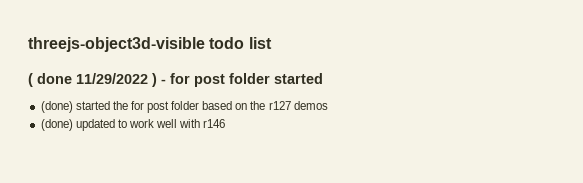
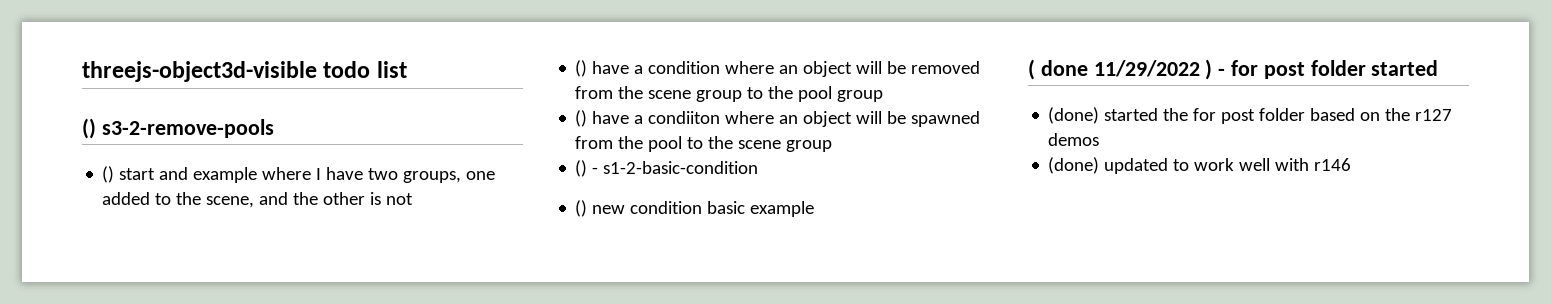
+ () s3-2-remove-pools
+ () start and example where I have two groups, one added to the scene, and the other is not
+ () have a condition where an object will be removed from the scene group to the pool group
+ () have a condiiton where an object will be spawned from the pool to the scene group
+ () - s1-2-basic-condition
+ () new condition basic example

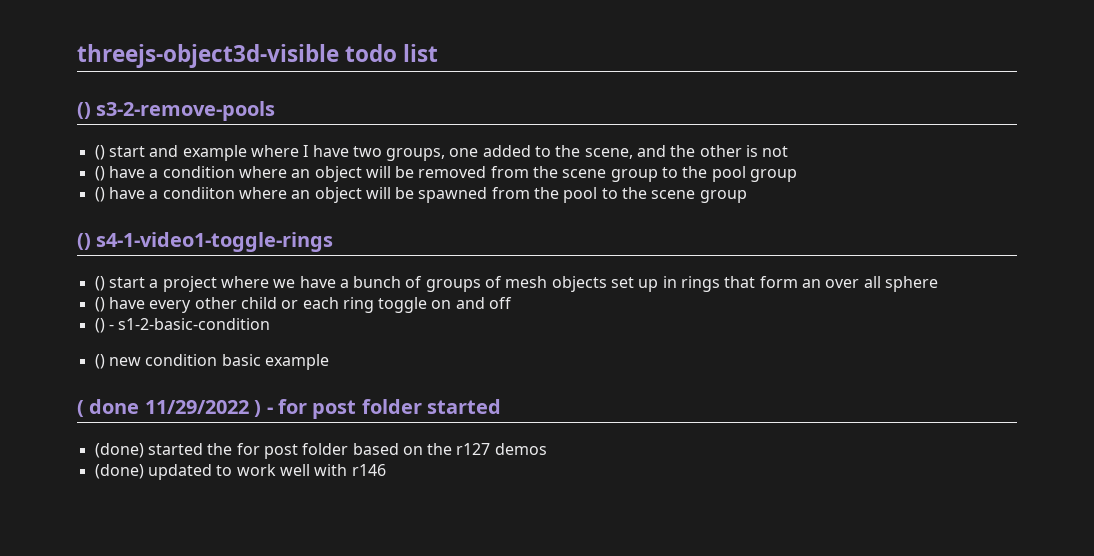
+ () s4-1-video1-toggle-rings
+ () start a project where we have a bunch of groups of mesh objects set up in rings that form an over all sphere
+ () have every other child or each ring toggle on and off

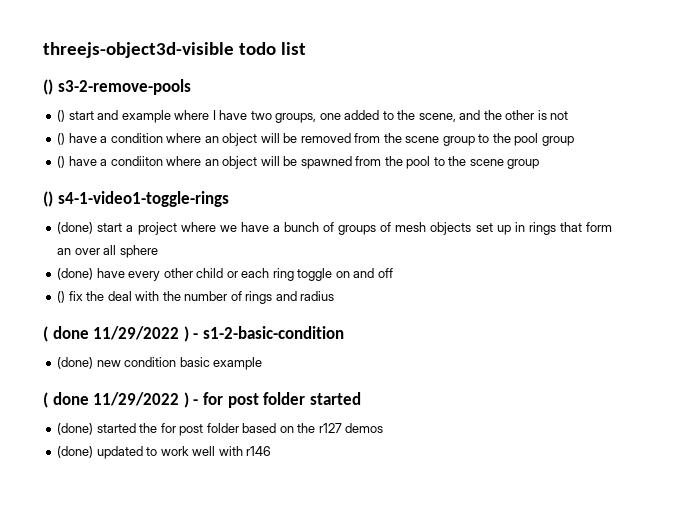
- () start a project where we have a bunch of groups of mesh objects set up in rings that form an over all sphere
+ (done) start a project where we have a bunch of groups of mesh objects set up in rings that form an over all sphere
- () have every other child or each ring toggle on and off
+ (done) have every other child or each ring toggle on and off
- () - s1-2-basic-condition
+ () fix the deal with the number of rings and radius
+ ( done 11/29/2022 ) - s1-2-basic-condition
- () new condition basic example
+ (done) new condition basic example

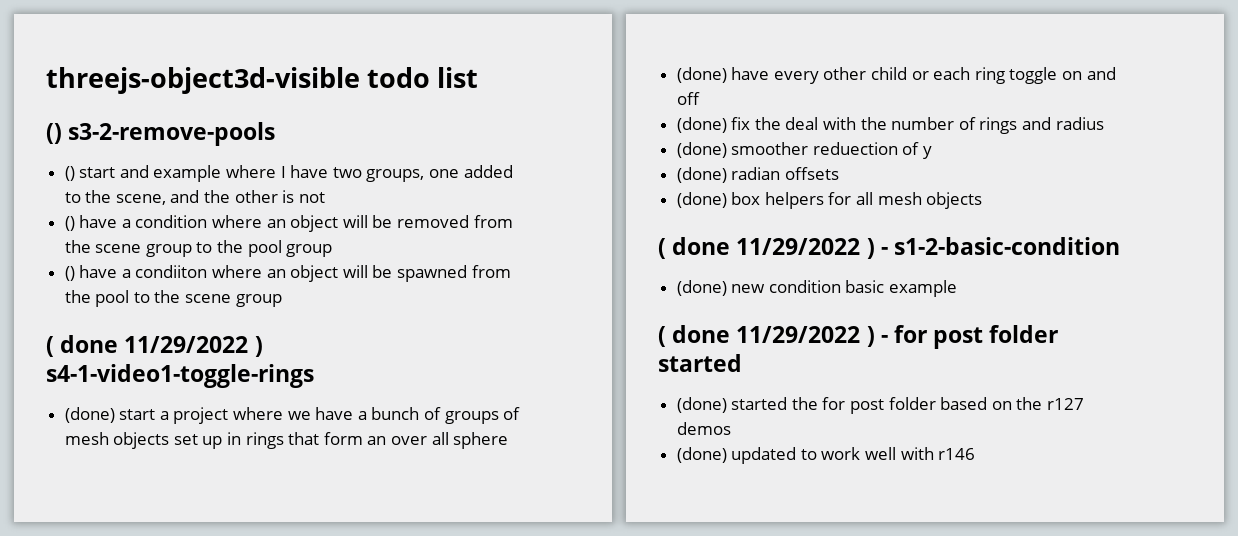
- () s4-1-video1-toggle-rings
+ ( done 11/29/2022 ) s4-1-video1-toggle-rings
- () fix the deal with the number of rings and radius
+ (done) fix the deal with the number of rings and radius
+ (done) smoother reduection of y
+ (done) radian offsets
+ (done) box helpers for all mesh objects

